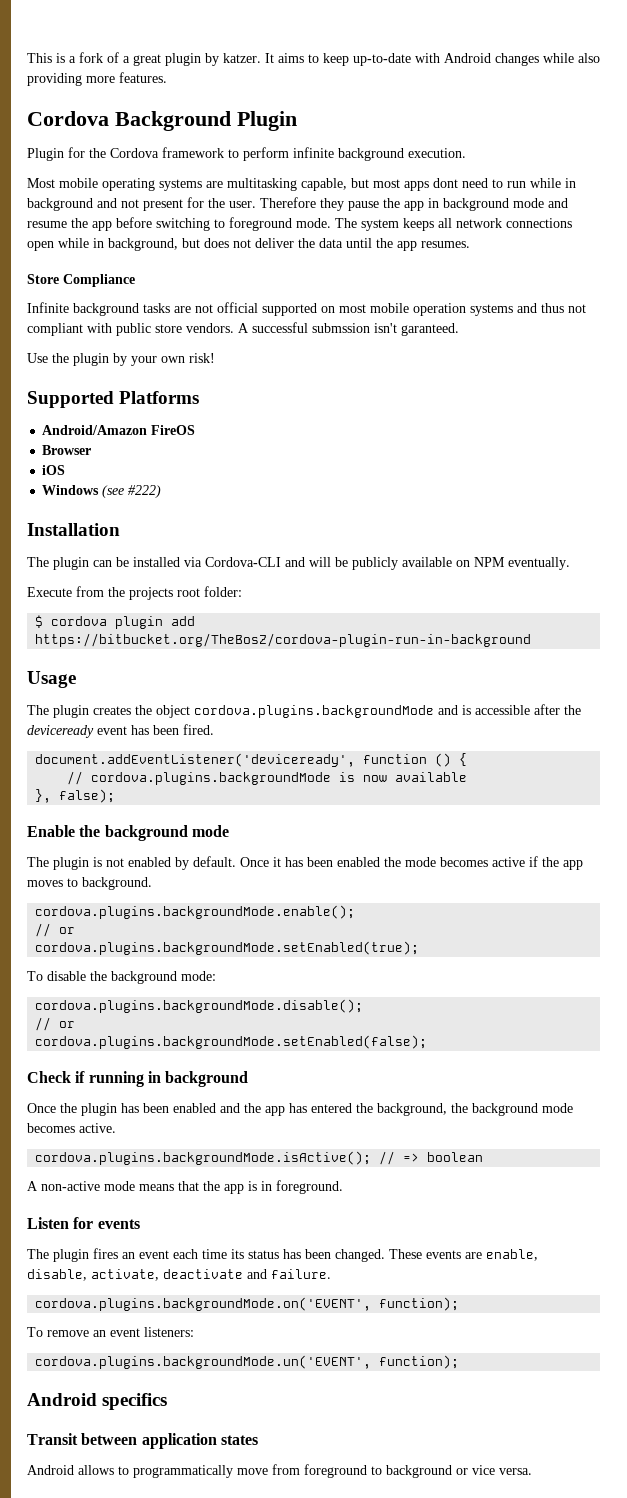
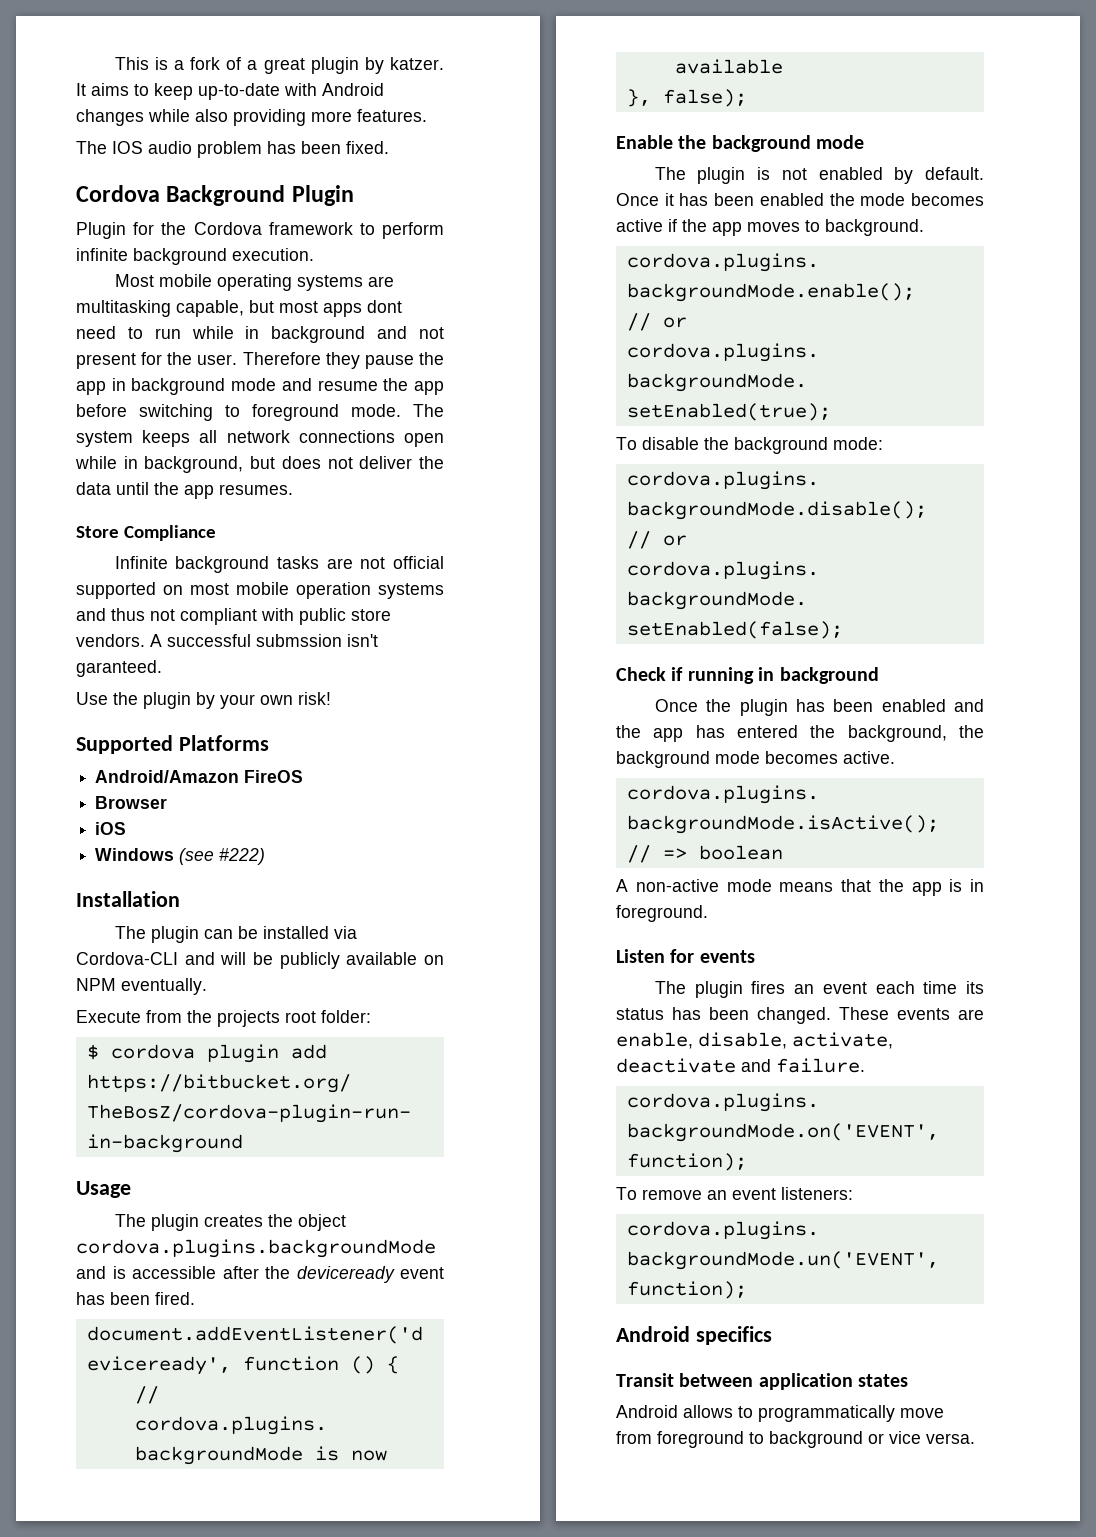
+ The IOS audio problem has been fixed.

